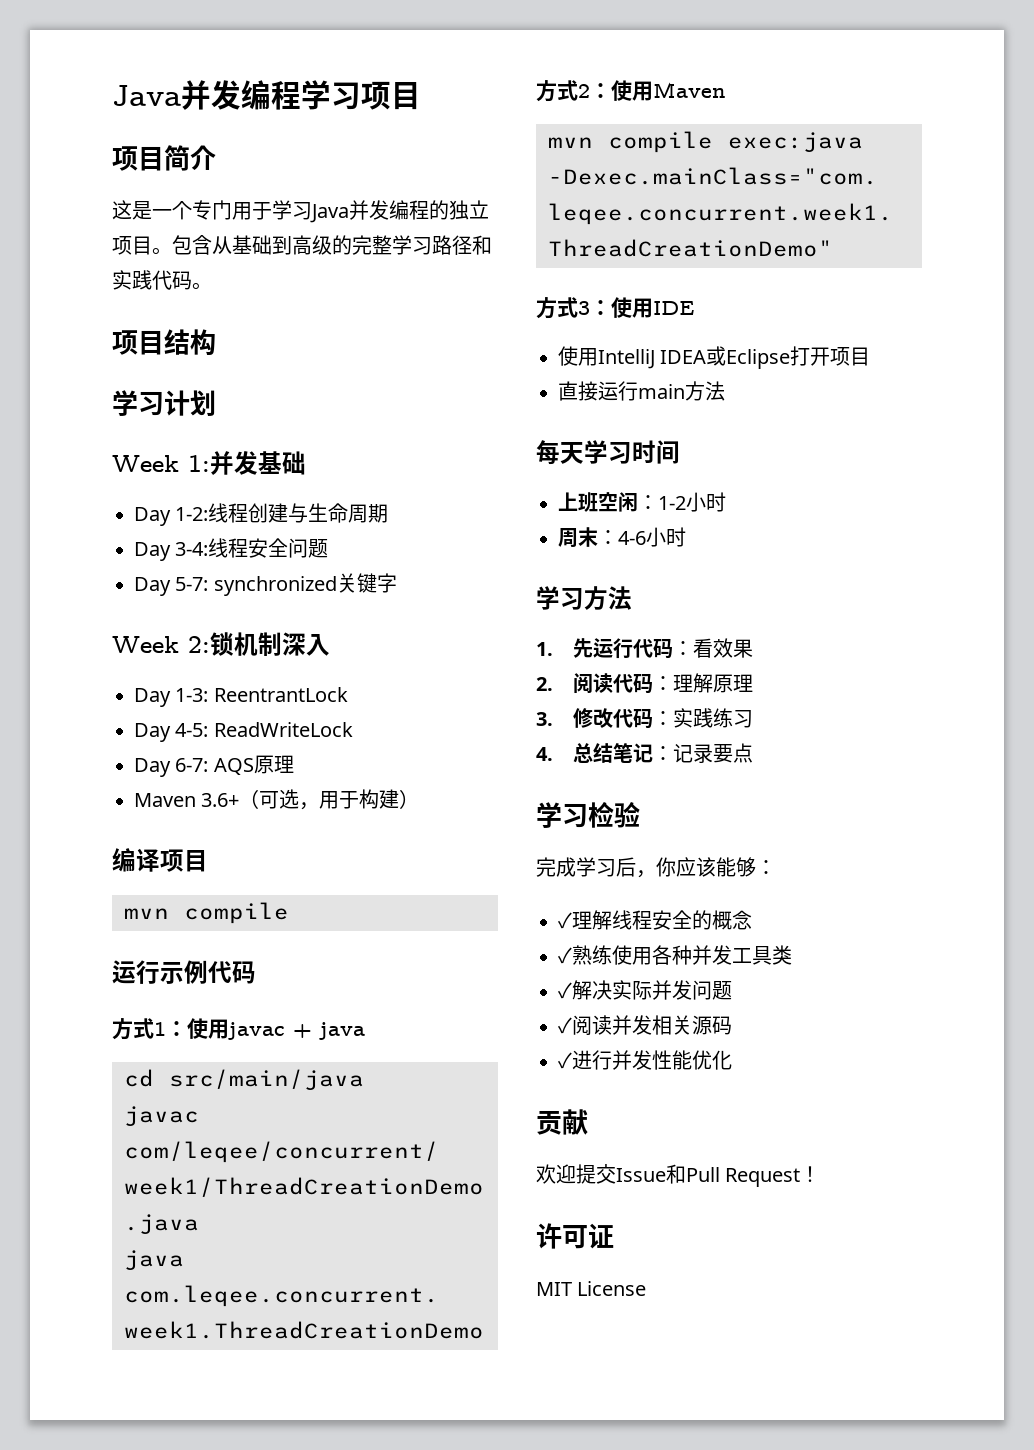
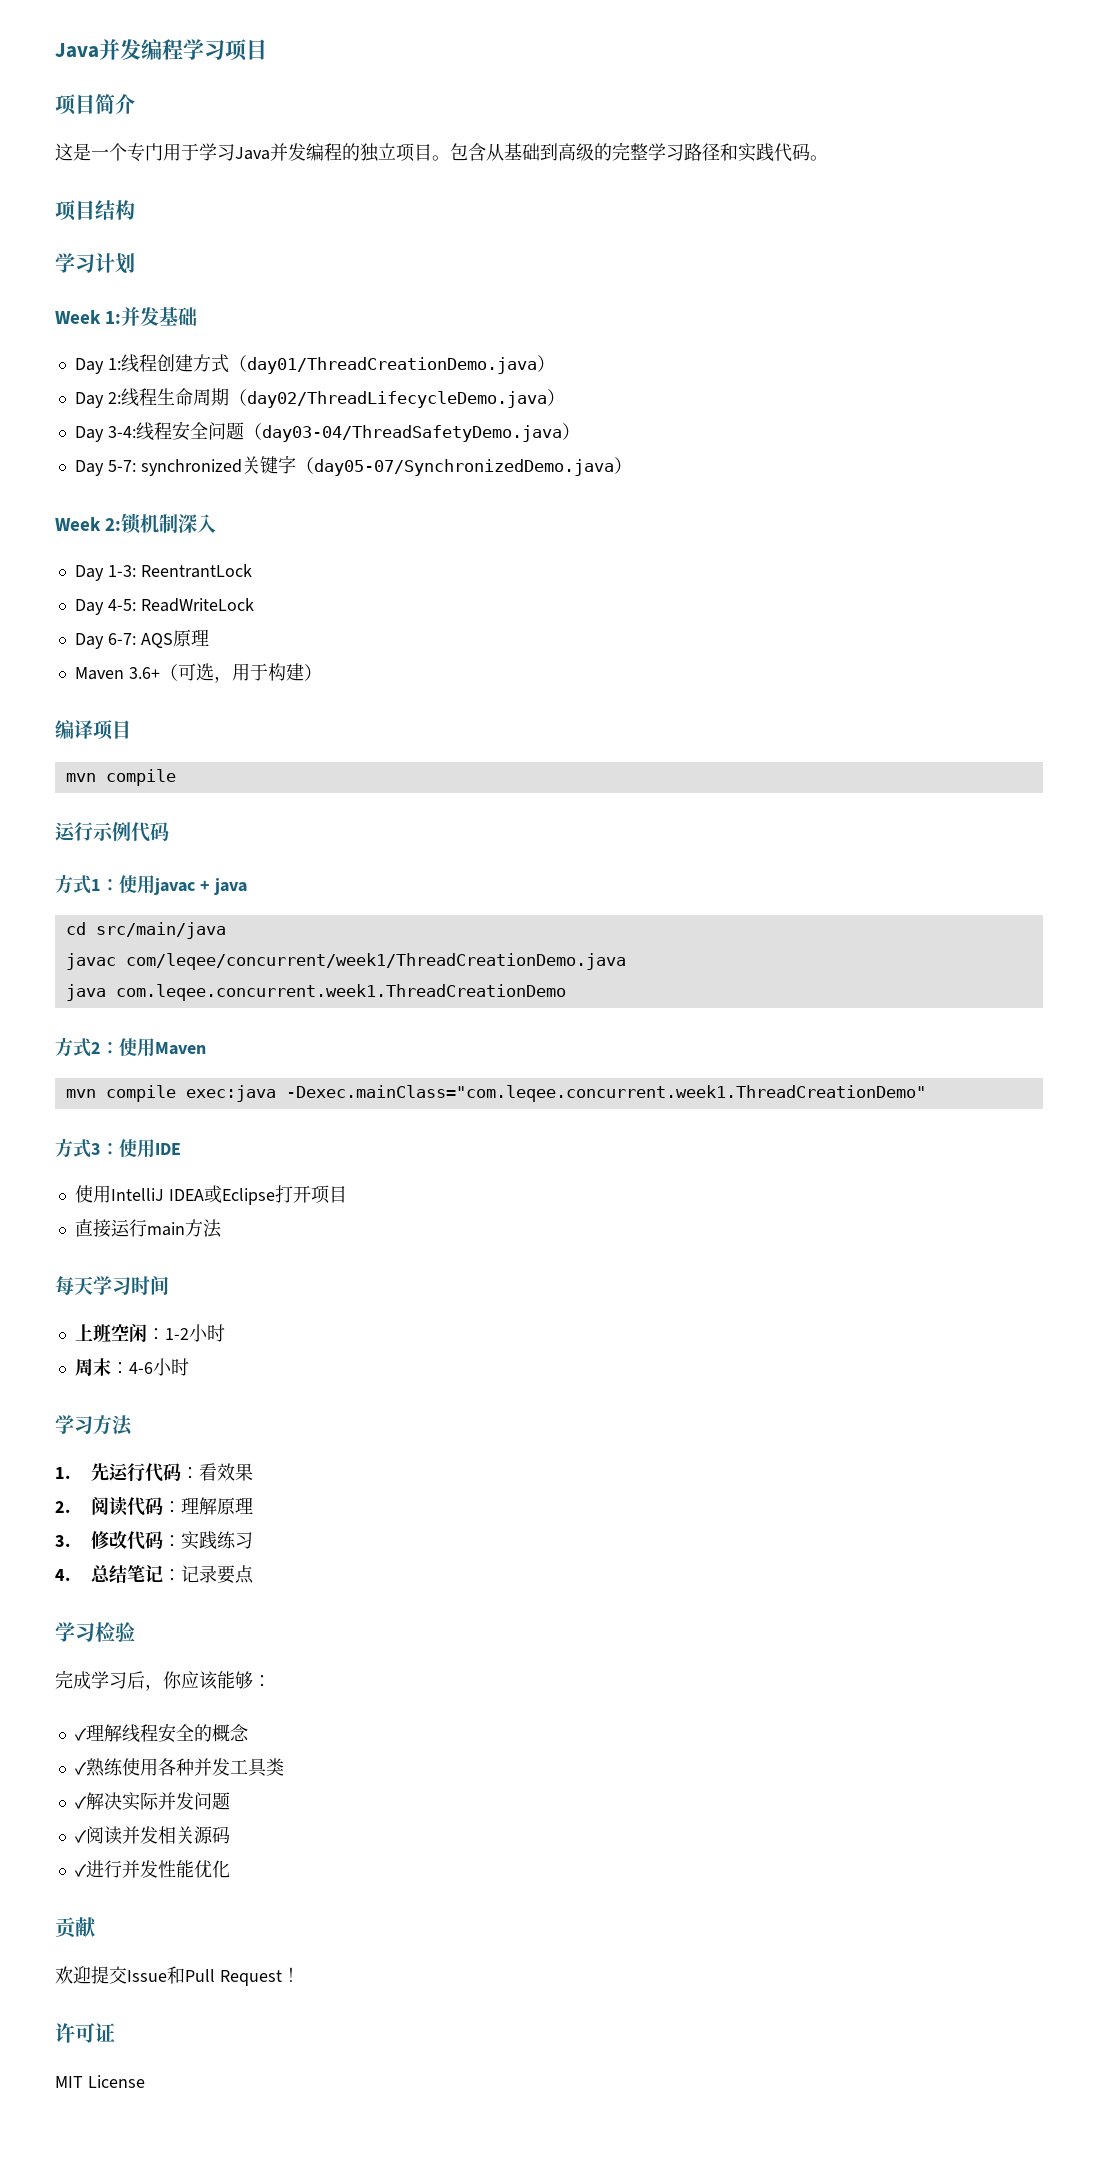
- Day 1-2:线程创建与生命周期
+ Day 1:线程创建方式（day01/ThreadCreationDemo.java）
+ Day 2:线程生命周期（day02/ThreadLifecycleDemo.java）
- Day 3-4:线程安全问题
+ Day 3-4:线程安全问题（day03-04/ThreadSafetyDemo.java）
- Day 5-7: synchronized关键字
+ Day 5-7: synchronized关键字（day05-07/SynchronizedDemo.java）

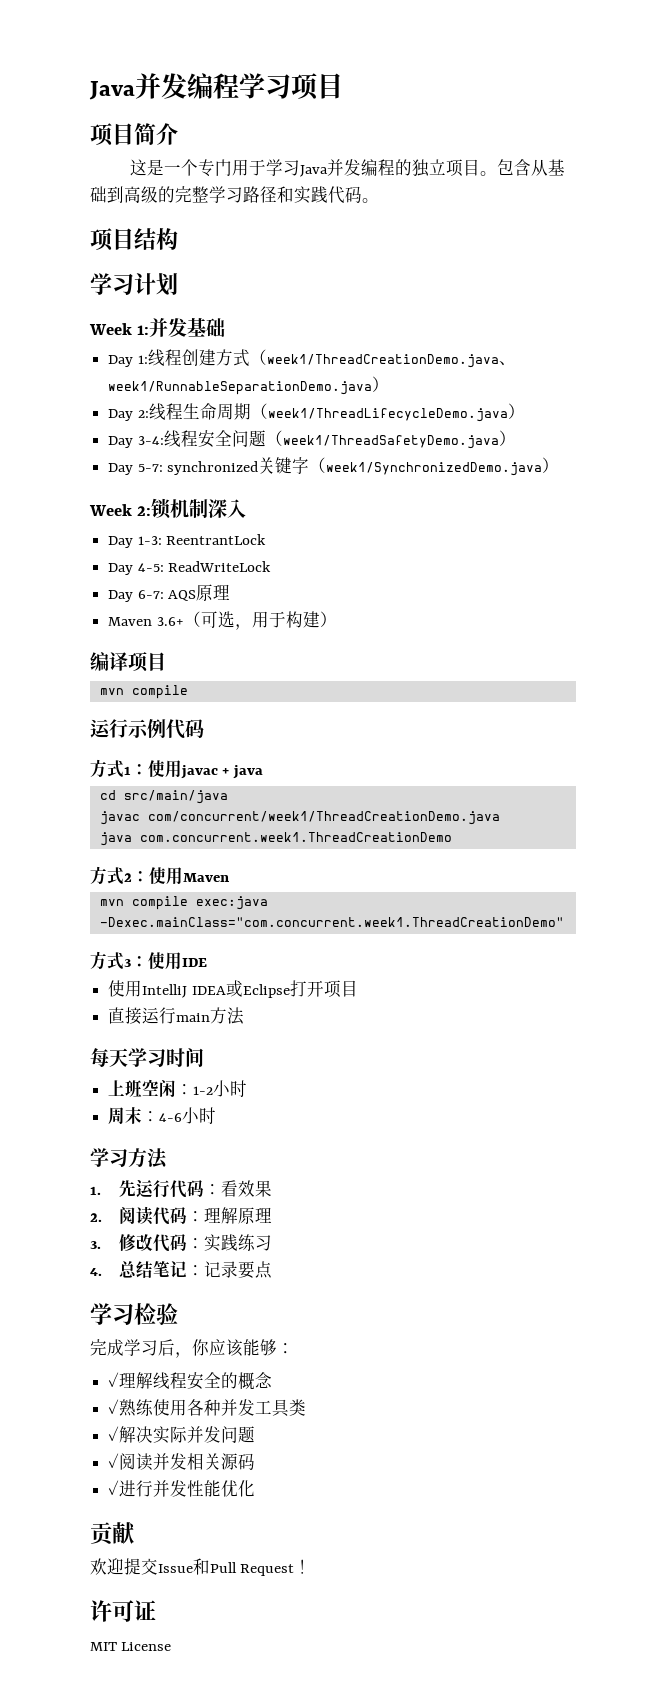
- Day 1:线程创建方式（day01/ThreadCreationDemo.java）
+ Day 1:线程创建方式（week1/ThreadCreationDemo.java、week1/RunnableSeparationDemo.java）
- Day 2:线程生命周期（day02/ThreadLifecycleDemo.java）
+ Day 2:线程生命周期（week1/ThreadLifecycleDemo.java）
- Day 3-4:线程安全问题（day03-04/ThreadSafetyDemo.java）
+ Day 3-4:线程安全问题（week1/ThreadSafetyDemo.java）
- Day 5-7: synchronized关键字（day05-07/SynchronizedDemo.java）
+ Day 5-7: synchronized关键字（week1/SynchronizedDemo.java）
- javac com/leqee/concurrent/week1/ThreadCreationDemo.java
- java com.leqee.concurrent.week1.ThreadCreationDemo
+ javac com/concurrent/week1/ThreadCreationDemo.java
+ java com.concurrent.week1.ThreadCreationDemo
- mvn compile exec:java -Dexec.mainClass="com.leqee.concurrent.week1.ThreadCreationDemo"
+ mvn compile exec:java -Dexec.mainClass="com.concurrent.week1.ThreadCreationDemo"

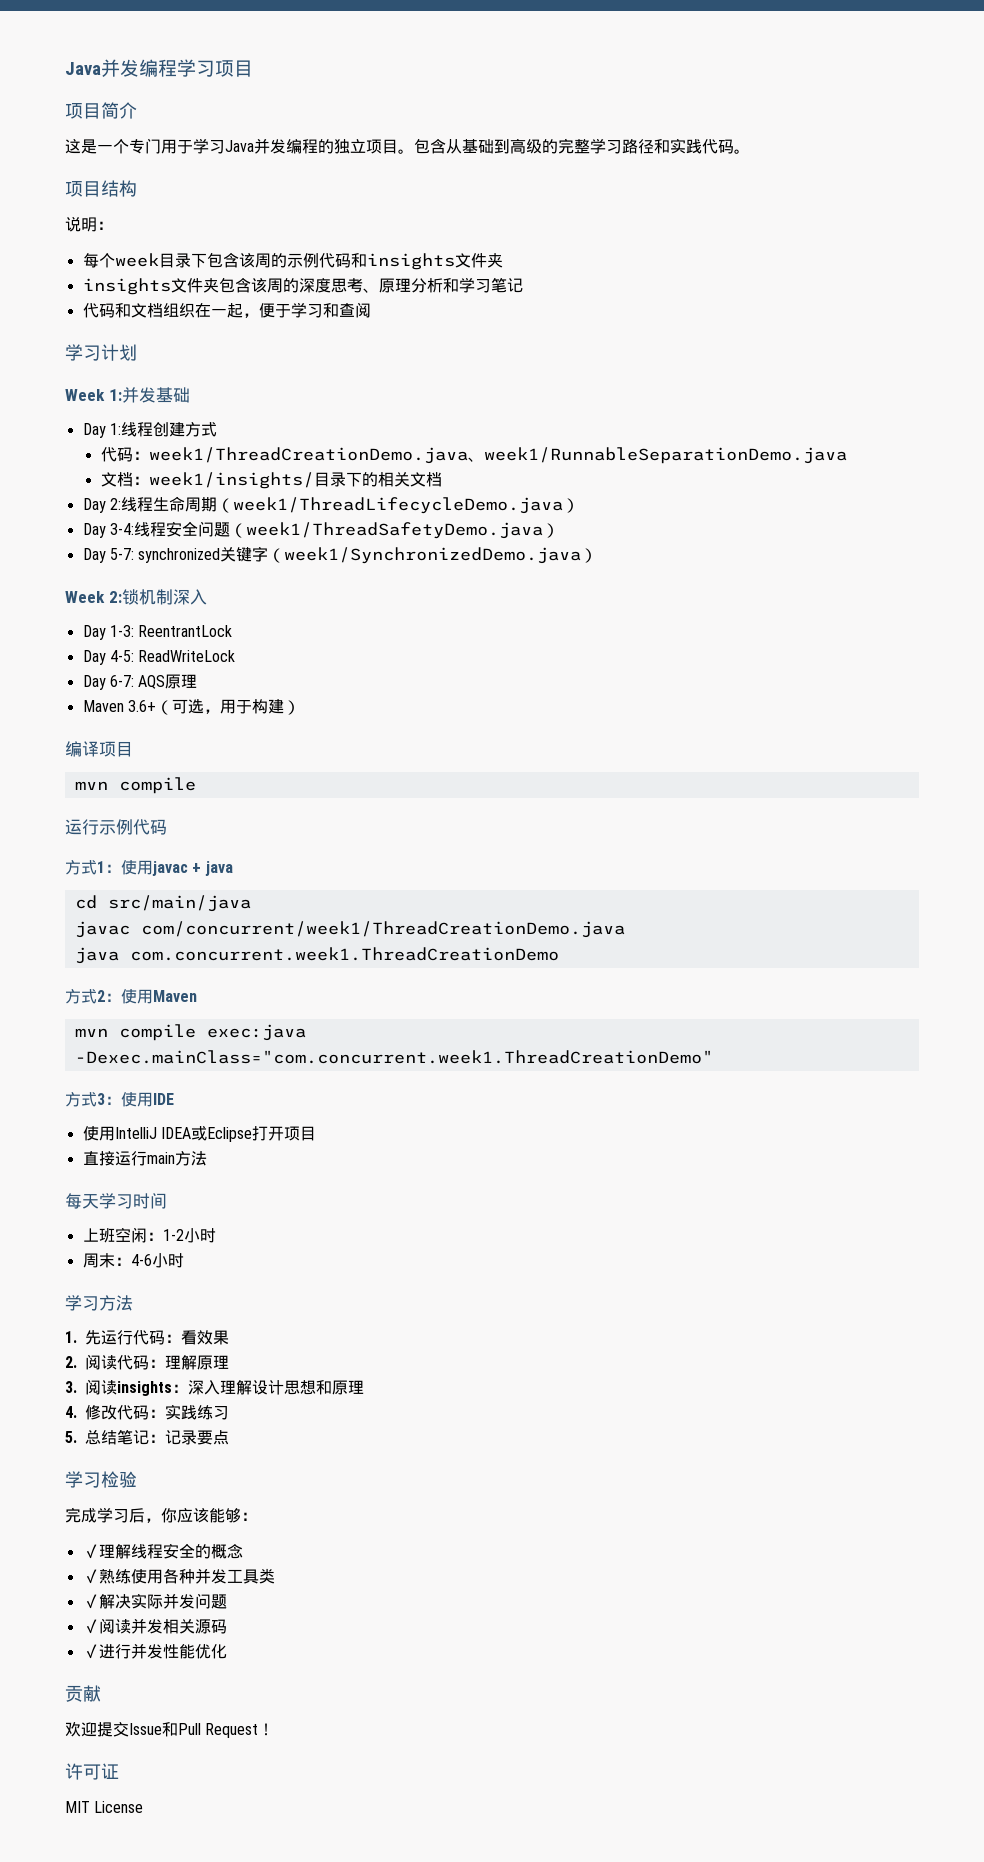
+ 说明：
+ 每个week目录下包含该周的示例代码和insights文件夹
+ insights文件夹包含该周的深度思考、原理分析和学习笔记
+ 代码和文档组织在一起，便于学习和查阅
- Day 1:线程创建方式（week1/ThreadCreationDemo.java、week1/RunnableSeparationDemo.java）
+ Day 1:线程创建方式
+ 代码：week1/ThreadCreationDemo.java、week1/RunnableSeparationDemo.java
+ 文档：week1/insights/目录下的相关文档
- 3.修改代码：实践练习
+ 3.阅读insights：深入理解设计思想和原理
+ 4.修改代码：实践练习
- 4.总结笔记：记录要点
+ 5.总结笔记：记录要点

